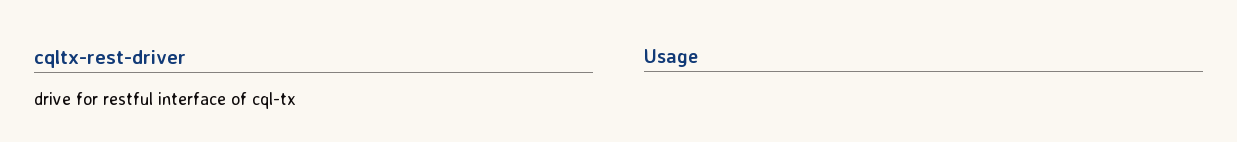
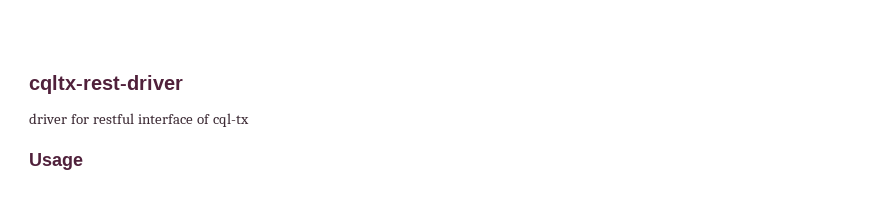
- drive for restful interface of cql-tx
+ driver for restful interface of cql-tx

